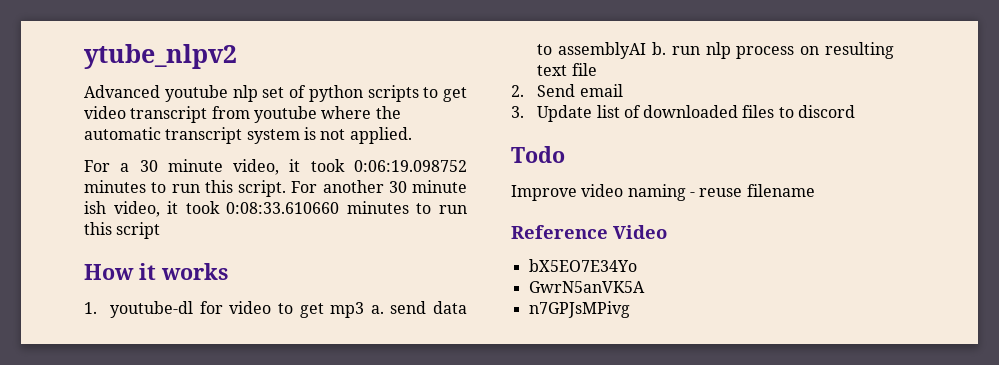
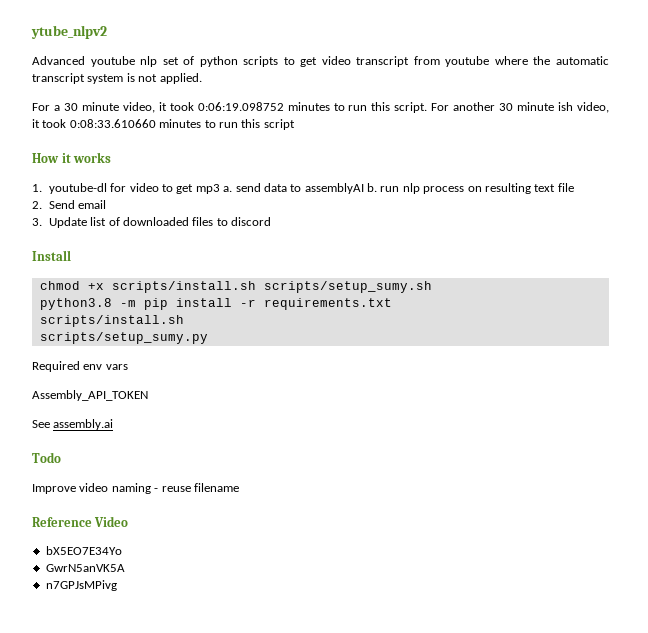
+ Install
+ chmod +x scripts/install.sh scripts/setup_sumy.sh
+ python3.8 -m pip install -r requirements.txt
+ scripts/install.sh
+ scripts/setup_sumy.py
+ Required env vars
+ Assembly_API_TOKEN
+ See assembly.ai

